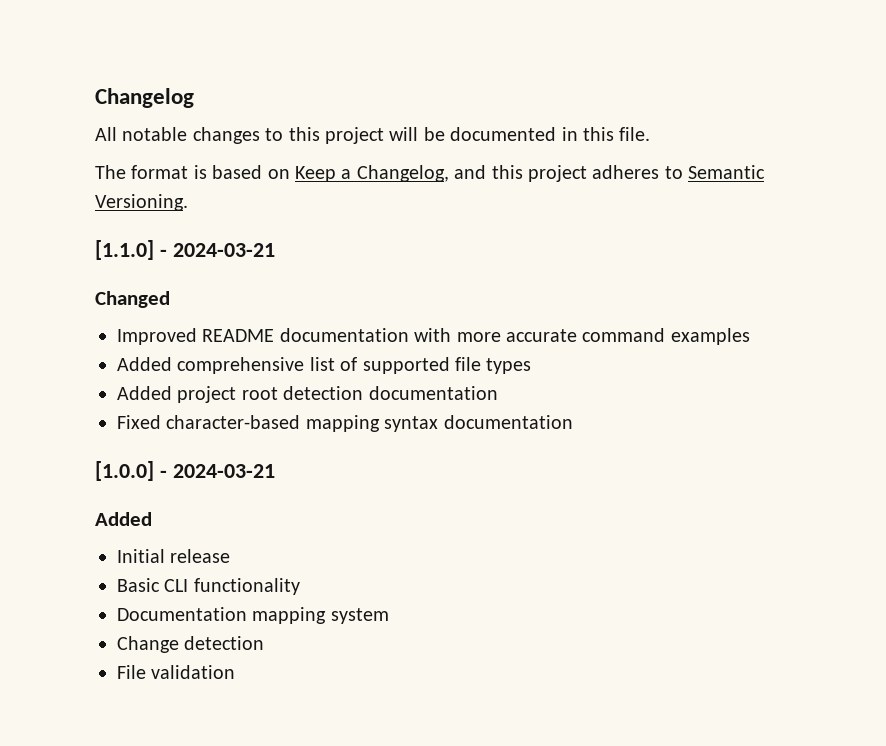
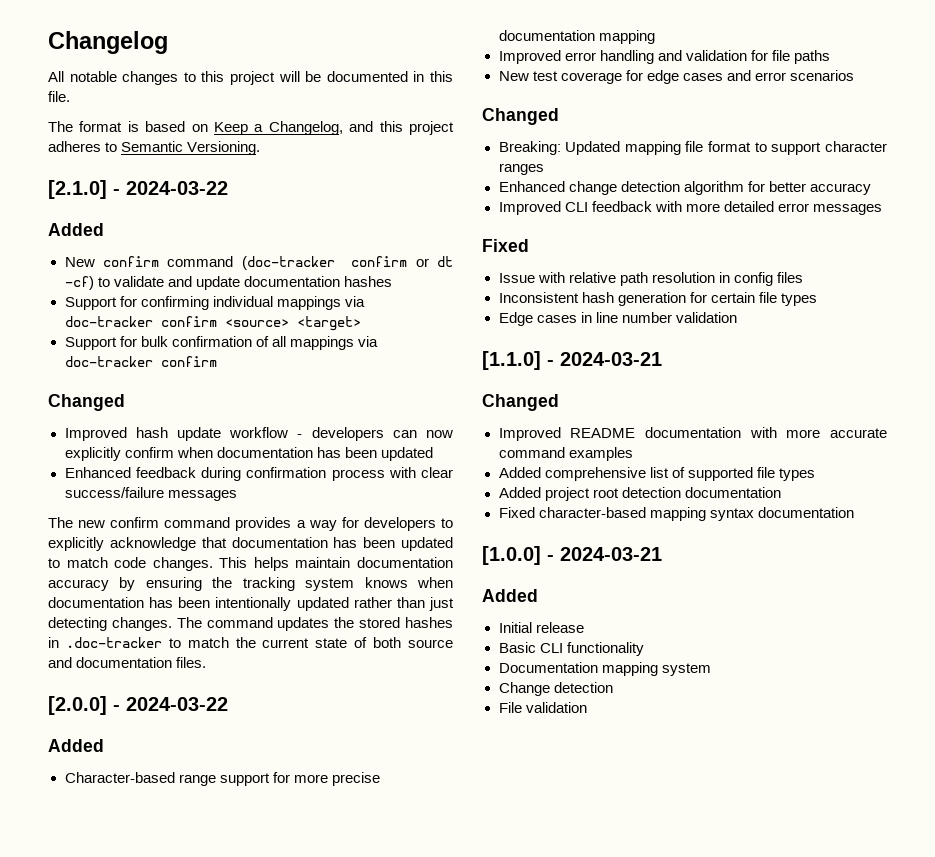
+ [2.1.0] - 2024-03-22
+ Added
+ New confirm command (doc-tracker confirm or dt -cf) to validate and update documentation hashes
+ Support for confirming individual mappings via doc-tracker confirm <source> <target>
+ Support for bulk confirmation of all mappings via doc-tracker confirm
+ Changed
+ Improved hash update workflow - developers can now explicitly confirm when documentation has been updated
+ Enhanced feedback during confirmation process with clear success/failure messages
+ The new confirm command provides a way for developers to explicitly acknowledge that documentation has been updated to match code changes. This helps maintain documentation accuracy by ensuring the tracking system knows when documentation has been intentionally updated rather than just detecting changes. The command updates the stored hashes in .doc-tracker to match the current state of both source and documentation files.
+ [2.0.0] - 2024-03-22
+ Added
+ Character-based range support for more precise documentation mapping
+ Improved error handling and validation for file paths
+ New test coverage for edge cases and error scenarios
+ Changed
+ Breaking: Updated mapping file format to support character ranges
+ Enhanced change detection algorithm for better accuracy
+ Improved CLI feedback with more detailed error messages
+ Fixed
+ Issue with relative path resolution in config files
+ Inconsistent hash generation for certain file types
+ Edge cases in line number validation

